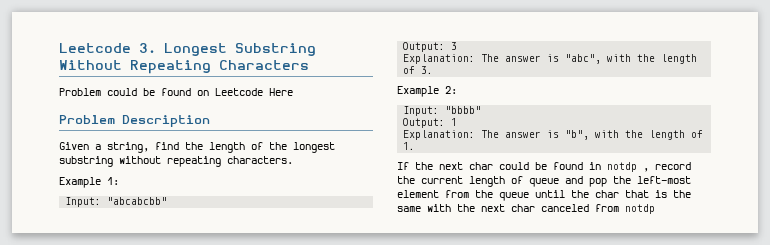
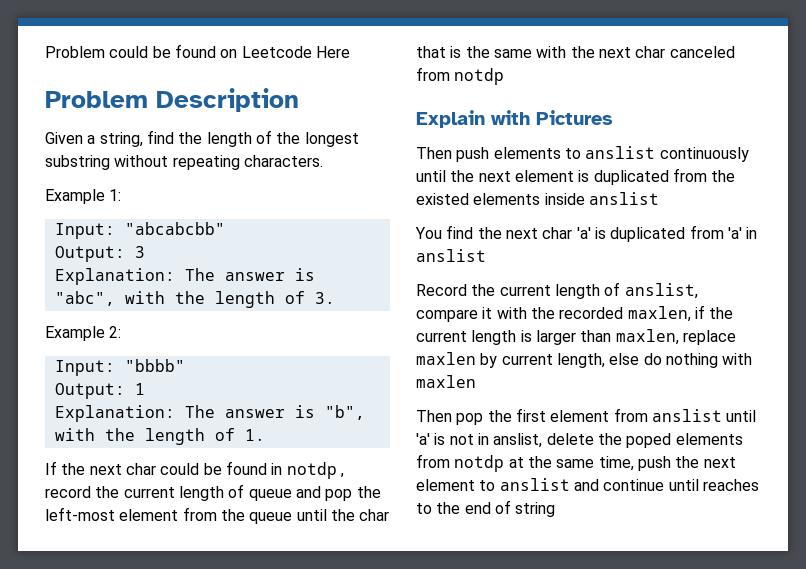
- Leetcode 3. Longest Substring Without Repeating Characters
+ Explain with Pictures
+ Then push elements to anslist continuously until the next element is duplicated from the existed elements inside anslist
+ You find the next char 'a' is duplicated from 'a' in anslist
+ Record the current length of anslist, compare it with the recorded maxlen, if the current length is larger than maxlen, replace maxlen by current length, else do nothing with maxlen
+ Then pop the first element from anslist until 'a' is not in anslist, delete the poped elements from notdp at the same time, push the next element to anslist and continue until reaches to the end of string

